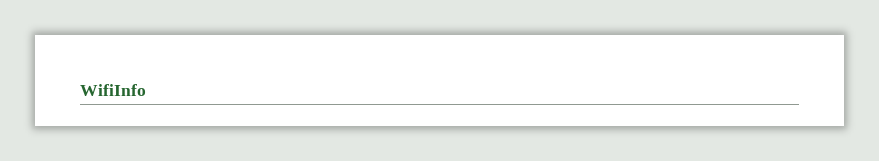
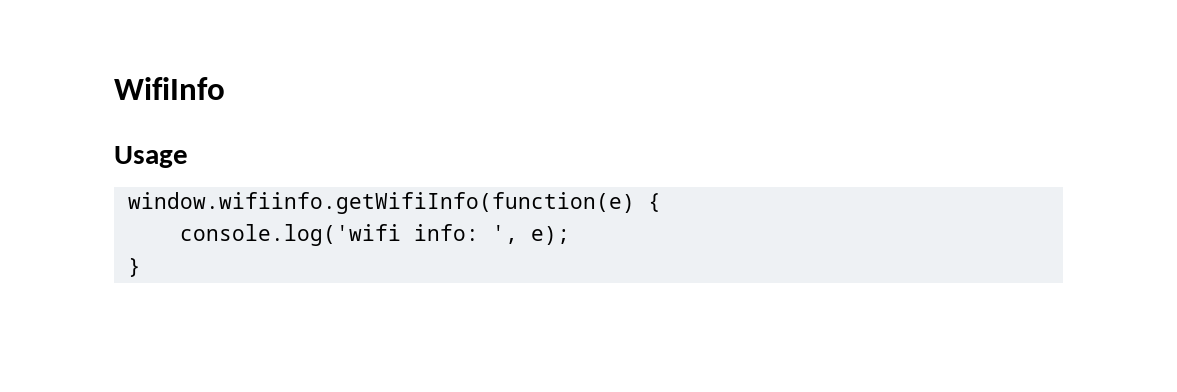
+ Usage
+ window.wifiinfo.getWifiInfo(function(e) {
+ console.log('wifi info: ', e);
+ }

